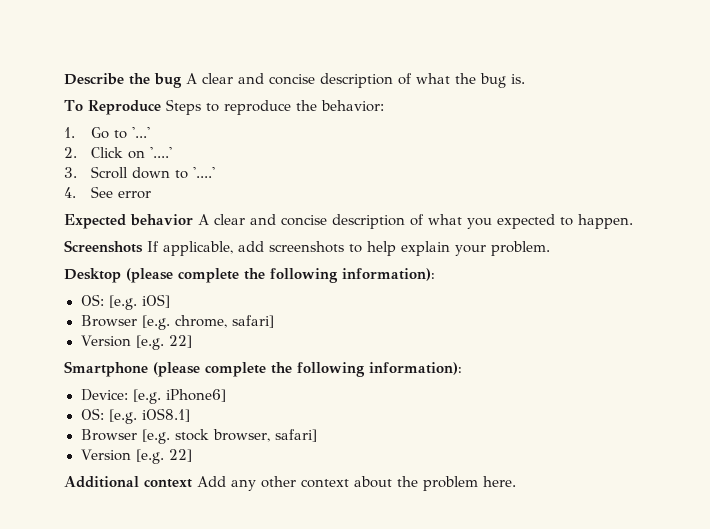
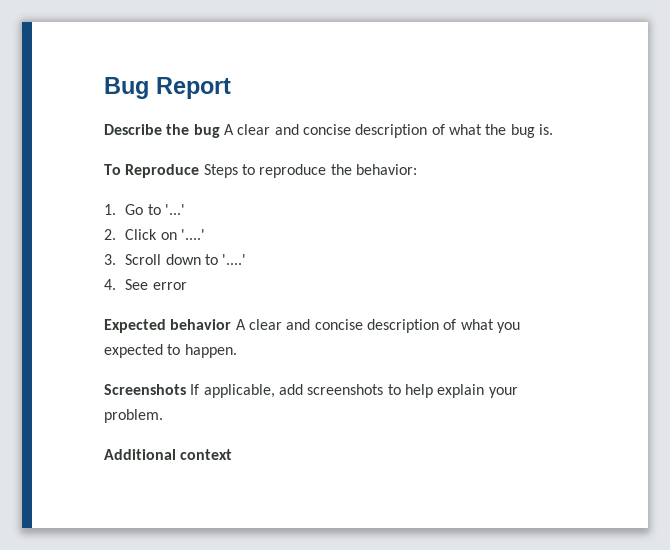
+ Bug Report
- Desktop (please complete the following information):
- OS: [e.g. iOS]
- Browser [e.g. chrome, safari]
- Version [e.g. 22]
- Smartphone (please complete the following information):
- Device: [e.g. iPhone6]
- OS: [e.g. iOS8.1]
- Browser [e.g. stock browser, safari]
- Version [e.g. 22]
- Additional context Add any other context about the problem here.
+ Additional context

